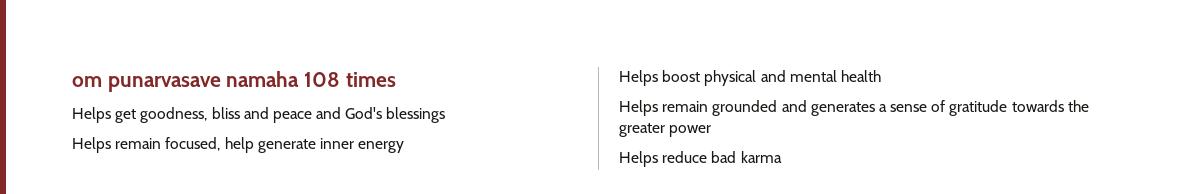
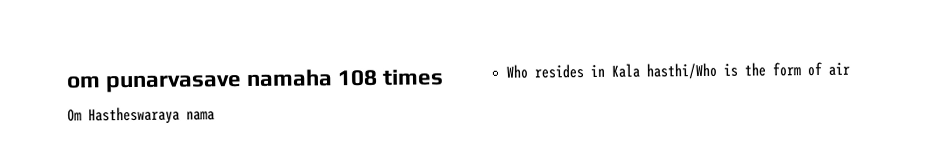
- Helps get goodness, bliss and peace and God's blessings
- Helps remain focused, help generate inner energy
- Helps boost physical and mental health
- Helps remain grounded and generates a sense of gratitude towards the greater power
- Helps reduce bad karma
+ Om Hastheswaraya nama
+ Who resides in Kala hasthi/Who is the form of air

